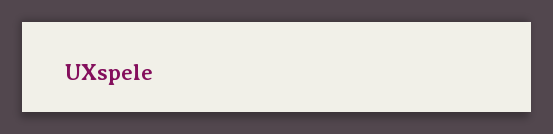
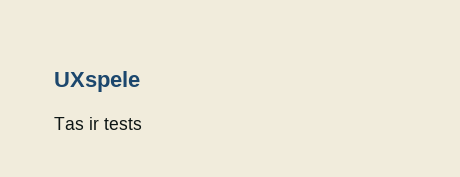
+ Tas ir tests

